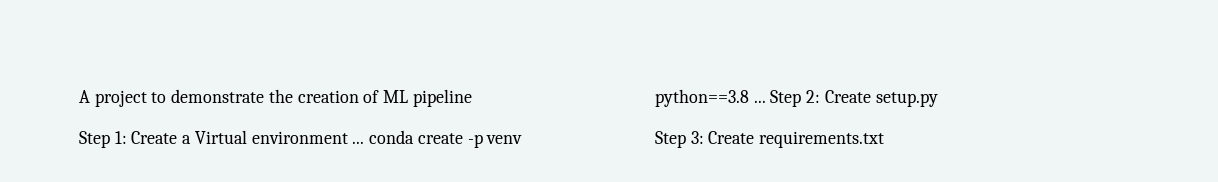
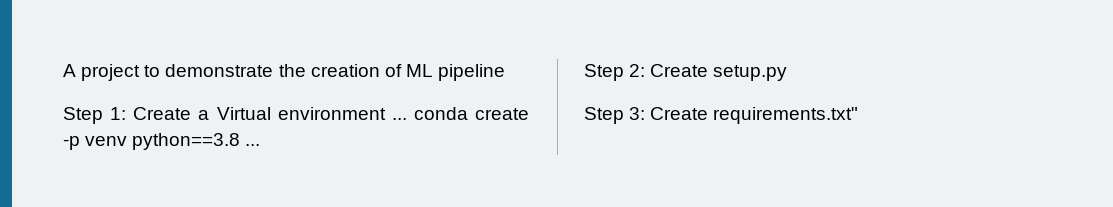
- Step 1: Create a Virtual environment ... conda create -p venv python==3.8 ... Step 2: Create setup.py
+ Step 1: Create a Virtual environment ... conda create -p venv python==3.8 ...
+ Step 2: Create setup.py
- Step 3: Create requirements.txt
+ Step 3: Create requirements.txt"

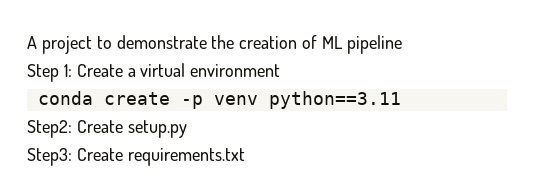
- Step 1: Create a Virtual environment ... conda create -p venv python==3.8 ...
- Step 2: Create setup.py
- Step 3: Create requirements.txt"
+ Step 1: Create a virtual environment
+ conda create -p venv python==3.11
+ Step2: Create setup.py
+ Step3: Create requirements.txt

